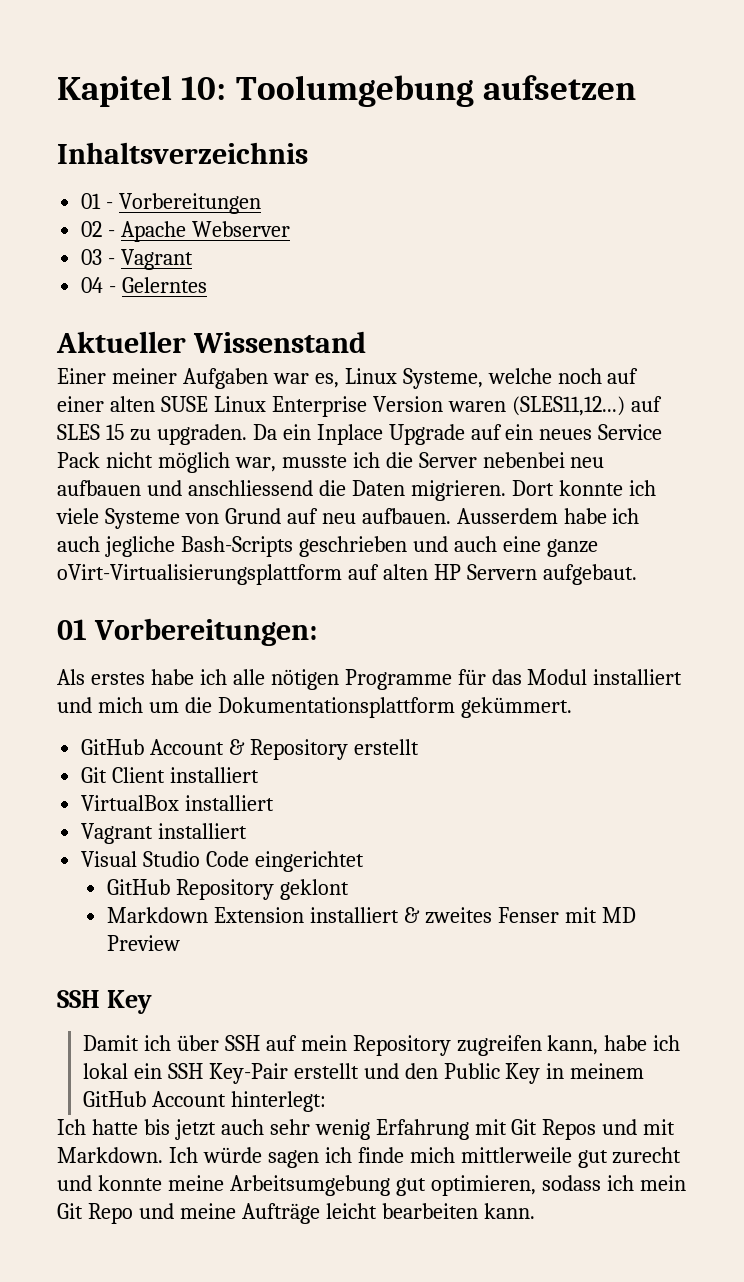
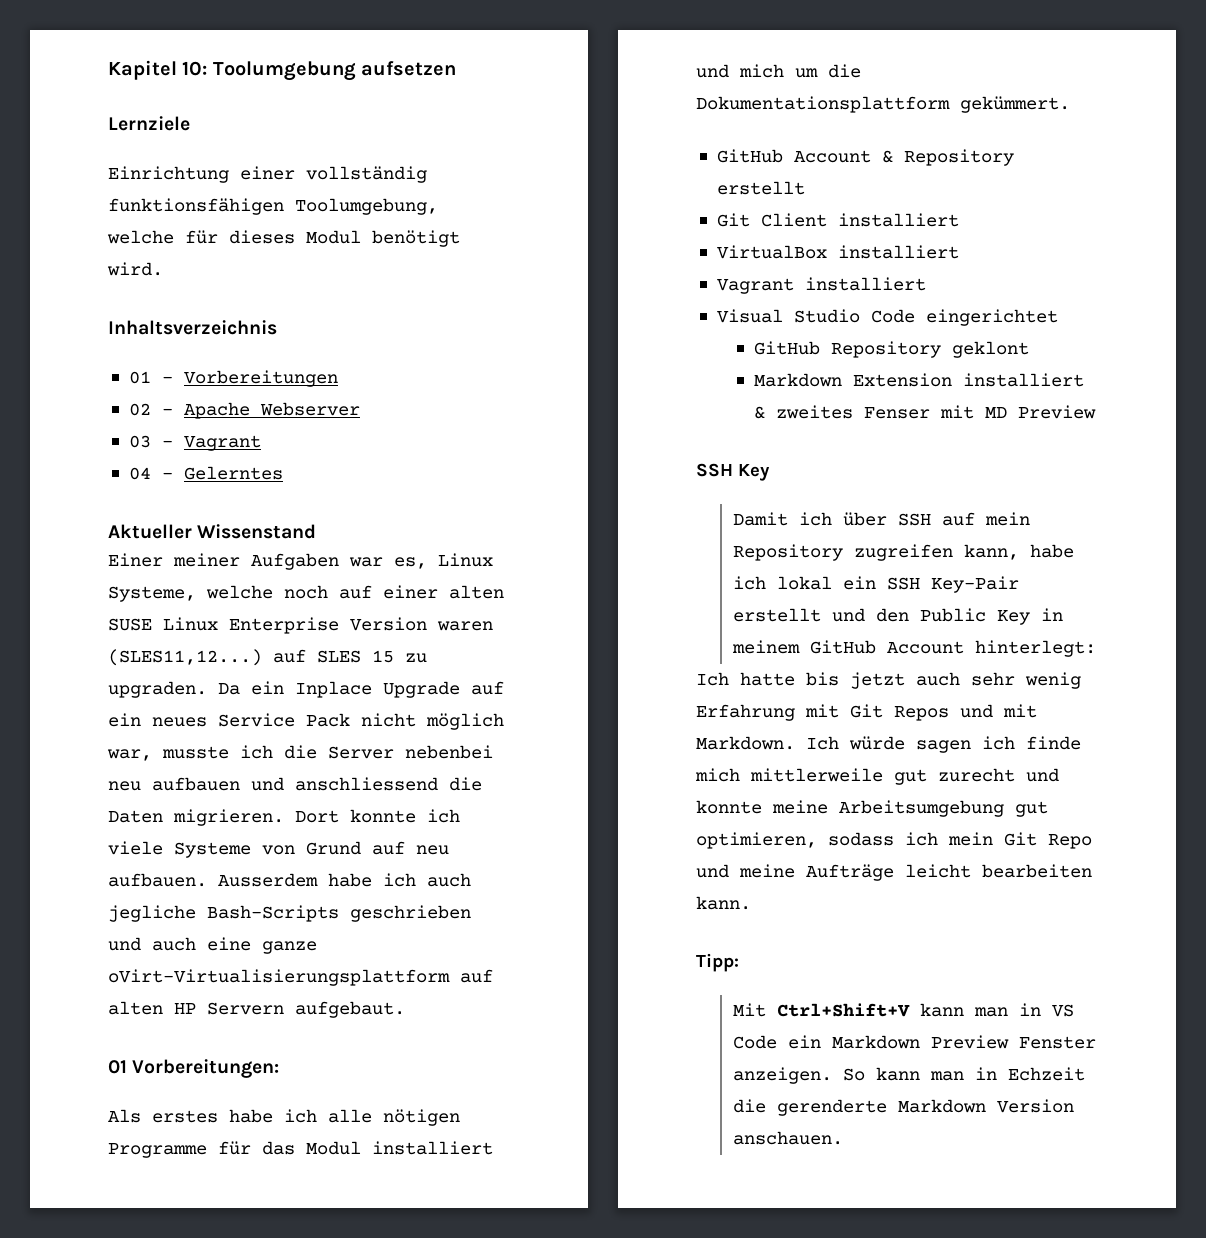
+ Lernziele
+ Einrichtung einer vollständig funktionsfähigen Toolumgebung, welche für dieses Modul benötigt wird.
+ Tipp:
+ Mit Ctrl+Shift+V kann man in VS Code ein Markdown Preview Fenster anzeigen. So kann man in Echzeit die gerenderte Markdown Version anschauen.

